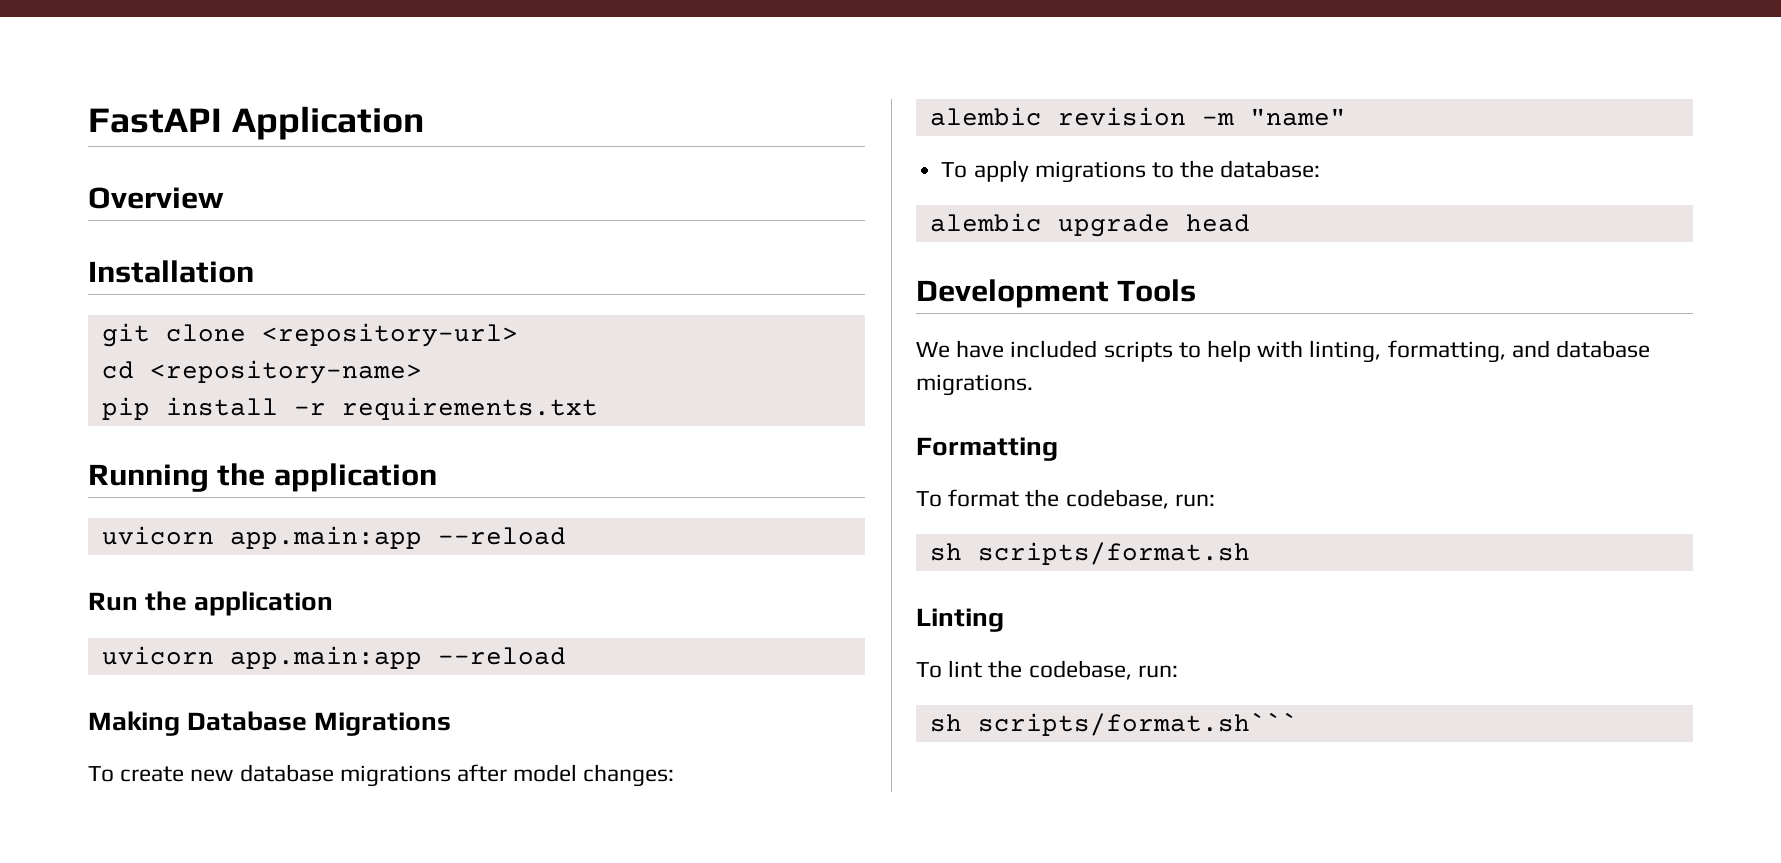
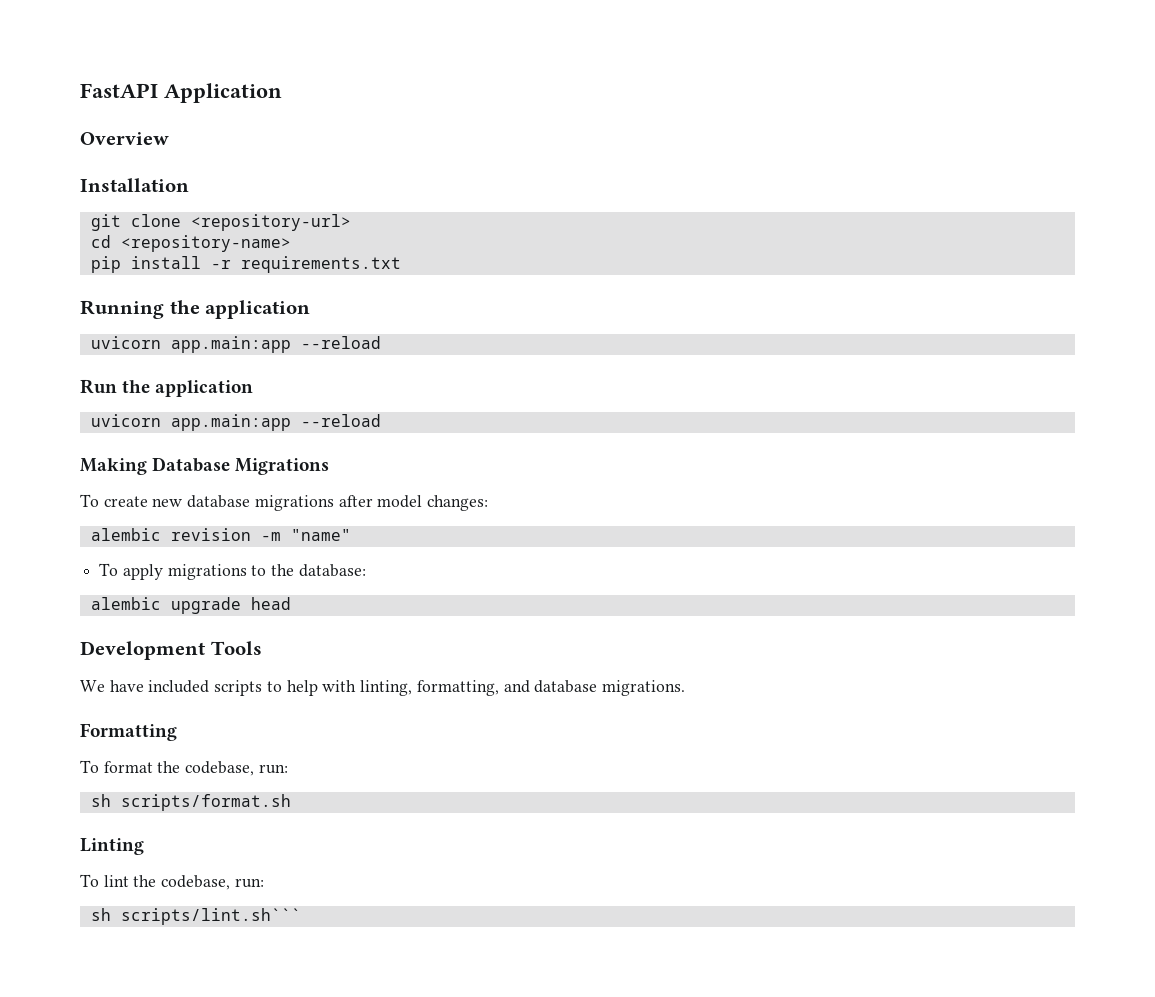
- sh scripts/format.sh```
+ sh scripts/lint.sh```

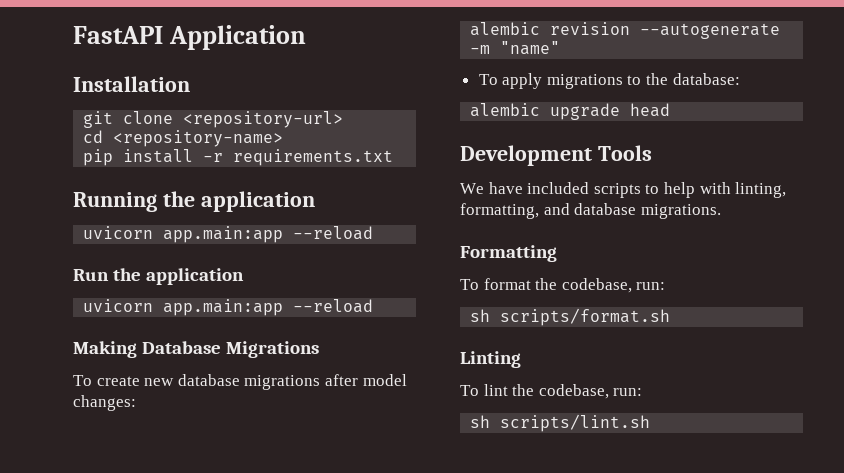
- Overview
- alembic revision -m "name"
+ alembic revision --autogenerate -m "name"
- sh scripts/lint.sh```
+ sh scripts/lint.sh

